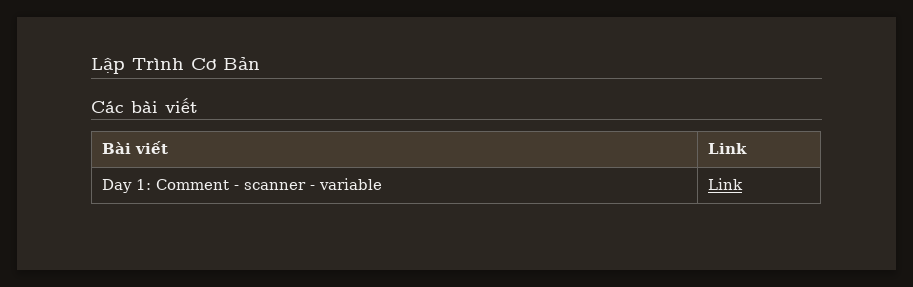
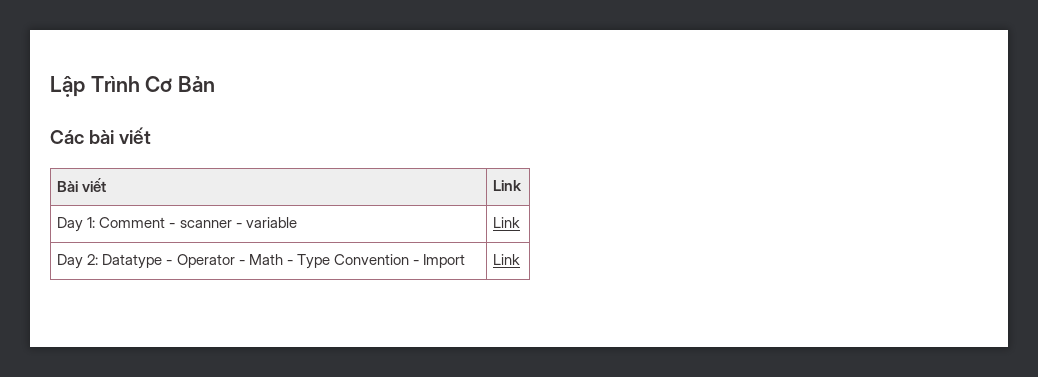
+ Day 2: Datatype - Operator - Math - Type Convention - Import | Link

